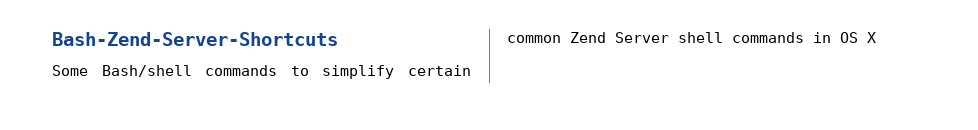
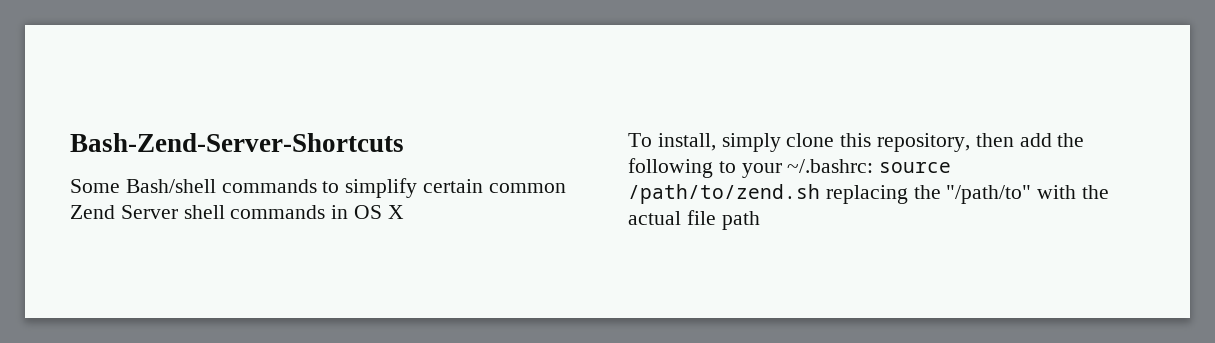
+ To install, simply clone this repository, then add the following to your ~/.bashrc: source /path/to/zend.sh replacing the "/path/to" with the actual file path

